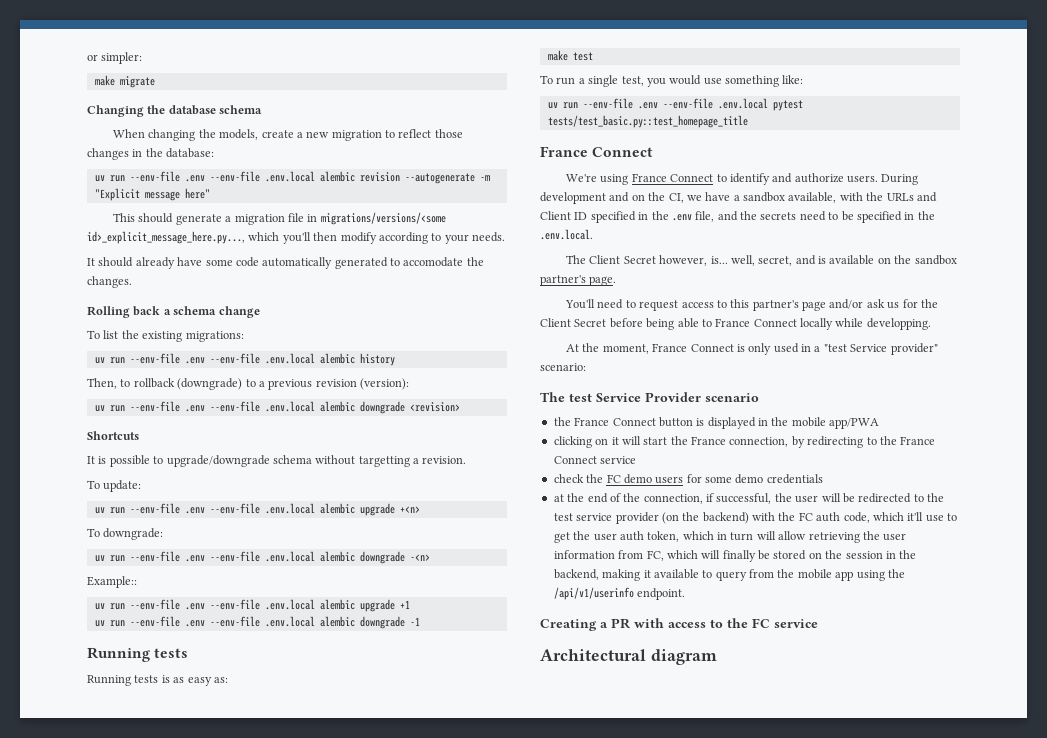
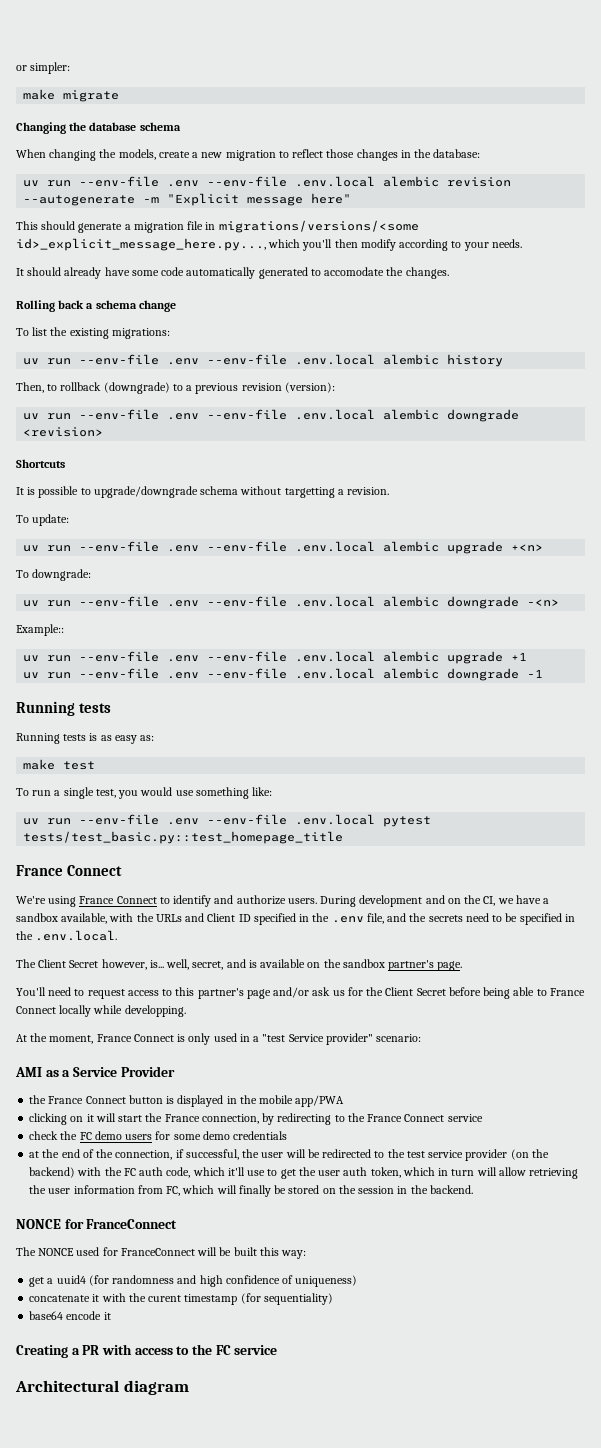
- The test Service Provider scenario
+ AMI as a Service Provider
- at the end of the connection, if successful, the user will be redirected to the test service provider (on the backend) with the FC auth code, which it'll use to get the user auth token, which in turn will allow retrieving the user information from FC, which will finally be stored on the session in the backend, making it available to query from the mobile app using the /api/v1/userinfo endpoint.
+ at the end of the connection, if successful, the user will be redirected to the test service provider (on the backend) with the FC auth code, which it'll use to get the user auth token, which in turn will allow retrieving the user information from FC, which will finally be stored on the session in the backend.
+ NONCE for FranceConnect
+ The NONCE used for FranceConnect will be built this way:
+ get a uuid4 (for randomness and high confidence of uniqueness)
+ concatenate it with the curent timestamp (for sequentiality)
+ base64 encode it

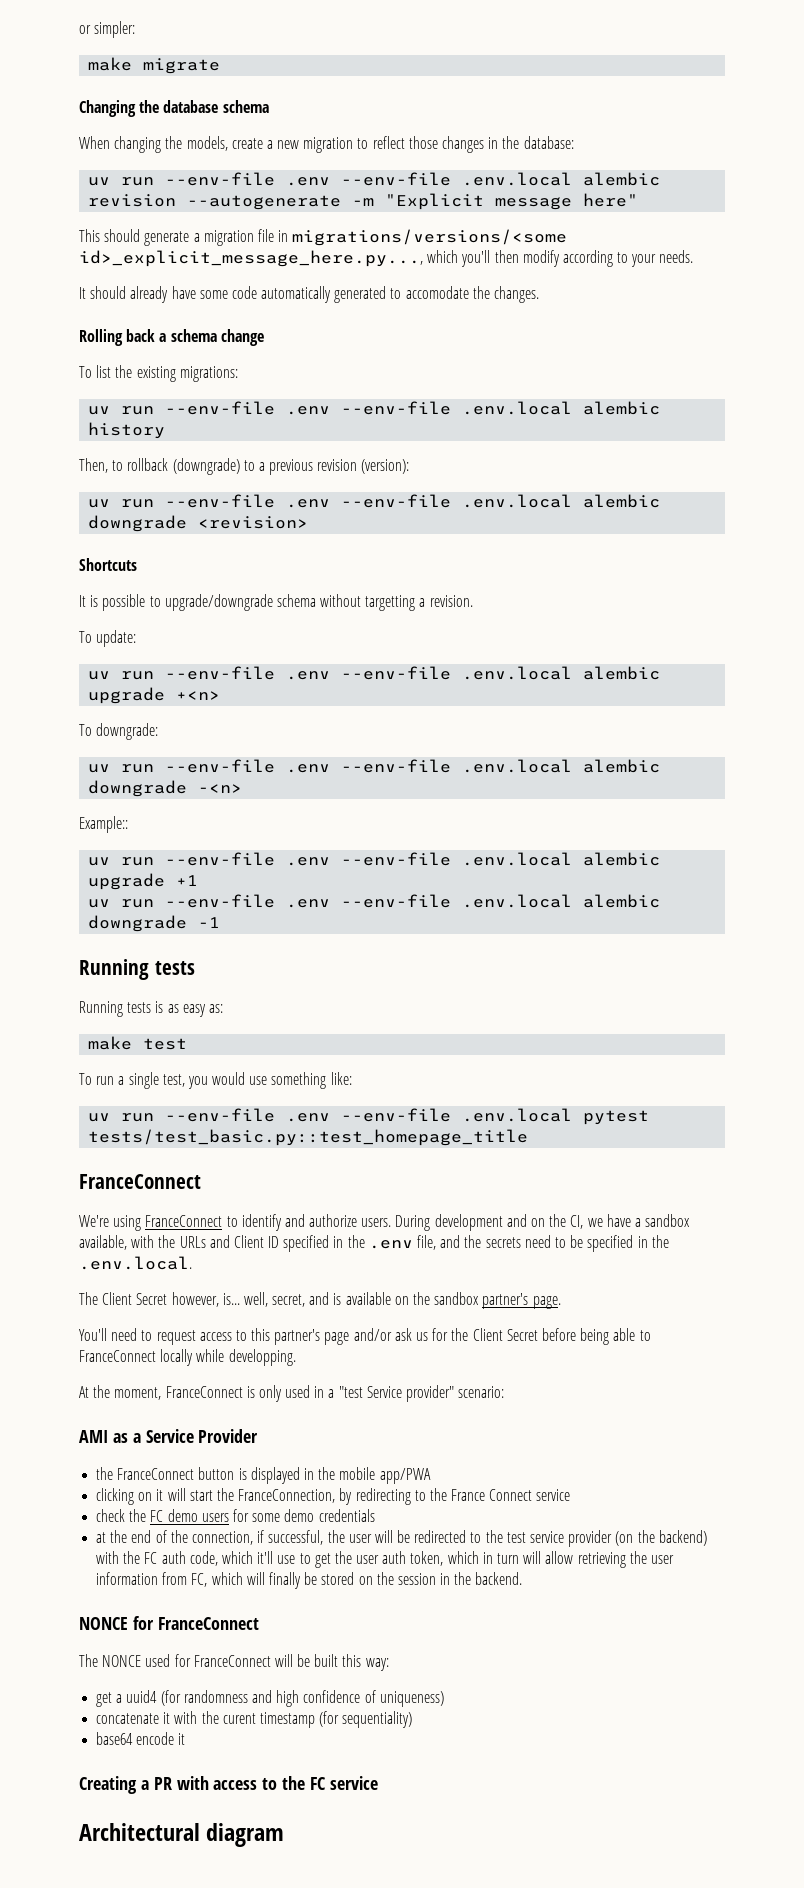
  uv run --env-file .env --env-file .env.local pytest tests/test_basic.py::test_homepage_title
- France Connect
+ FranceConnect
- We're using France Connect to identify and authorize users.
+ We're using FranceConnect to identify and authorize users.
- You'll need to request access to this partner's page and/or ask us for the Client Secret before being able to France Connect locally while developping.
+ You'll need to request access to this partner's page and/or ask us for the Client Secret before being able to FranceConnect locally while developping.
- At the moment, France Connect is only used in a "test Service provider" scenario:
+ At the moment, FranceConnect is only used in a "test Service provider" scenario:
- the France Connect button is displayed in the mobile app/PWA
+ the FranceConnect button is displayed in the mobile app/PWA
- clicking on it will start the France connection, by redirecting to the France Connect service
+ clicking on it will start the FranceConnection, by redirecting to the France Connect service

